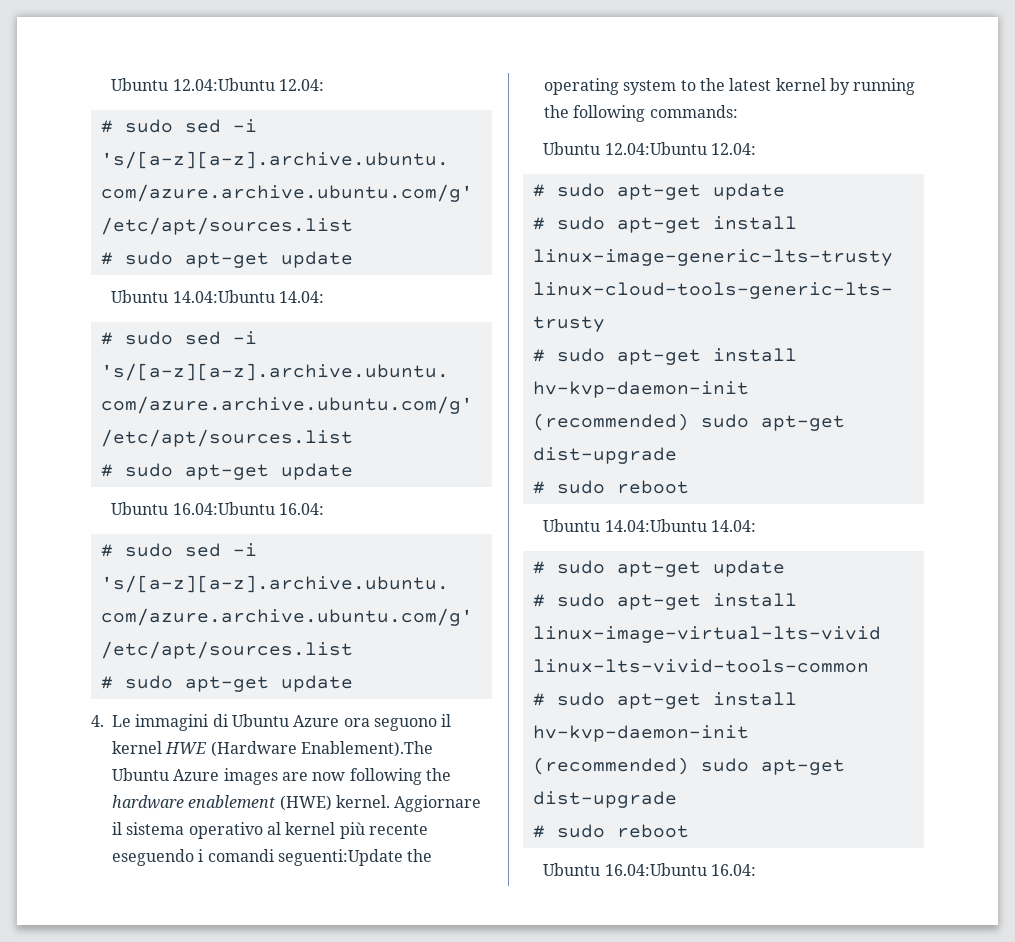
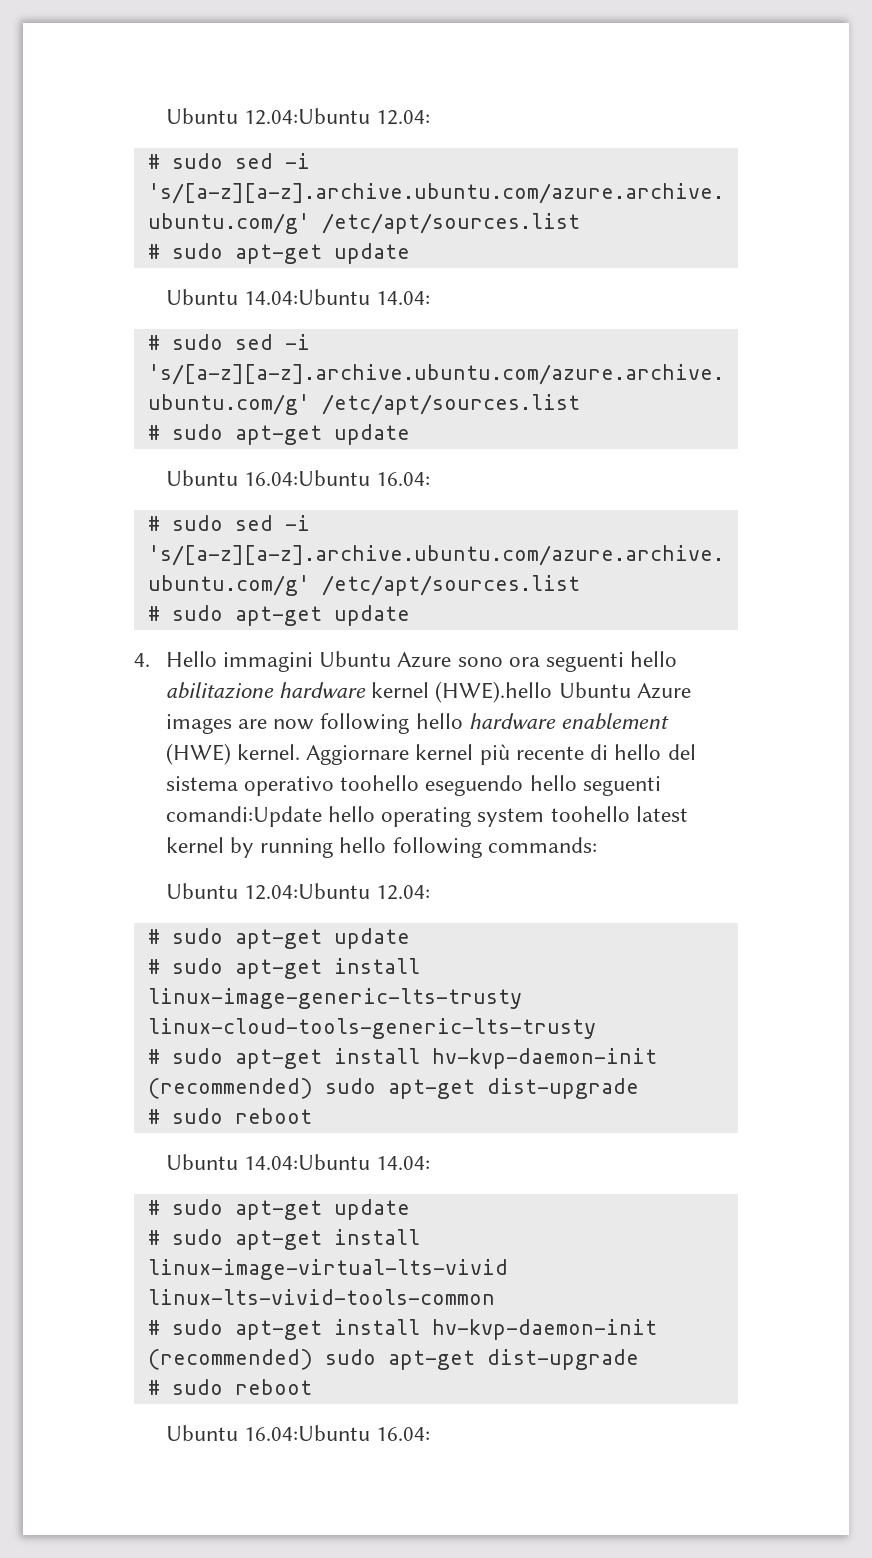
- 4. Le immagini di Ubuntu Azure ora seguono il kernel HWE (Hardware Enablement).The Ubuntu Azure images are now following the hardware enablement (HWE) kernel.
+ 4. Hello immagini Ubuntu Azure sono ora seguenti hello abilitazione hardware kernel (HWE).hello Ubuntu Azure images are now following hello hardware enablement (HWE) kernel.
- Aggiornare il sistema operativo al kernel più recente eseguendo i comandi seguenti:Update the operating system to the latest kernel by running the following commands:
+ Aggiornare kernel più recente di hello del sistema operativo toohello eseguendo hello seguenti comandi:Update hello operating system toohello latest kernel by running hello following commands:

